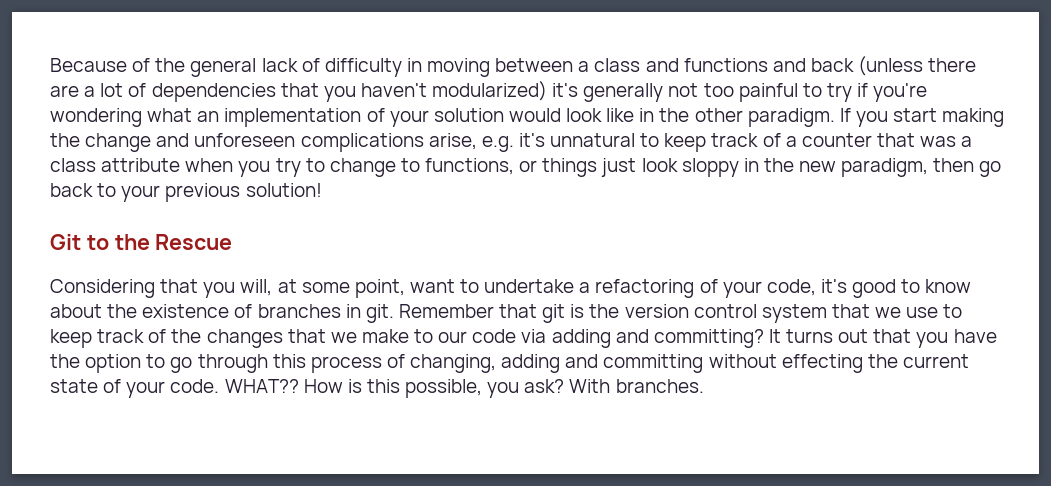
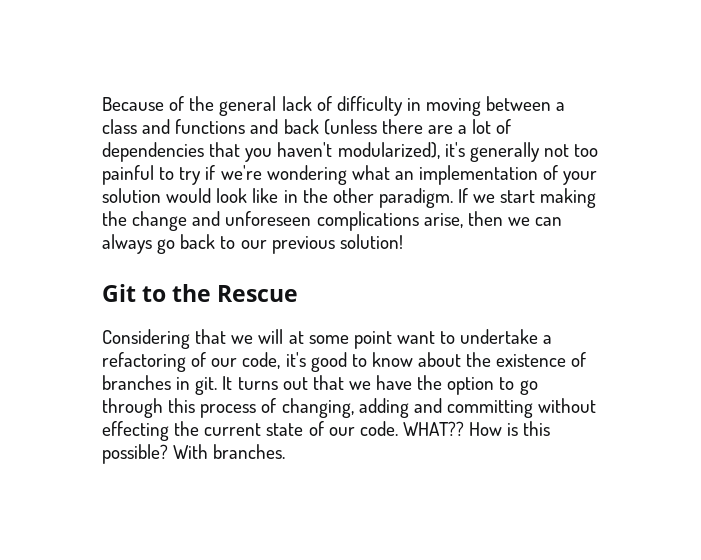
- Because of the general lack of difficulty in moving between a class and functions and back (unless there are a lot of dependencies that you haven't modularized) it's generally not too painful to try if you're wondering what an implementation of your solution would look like in the other paradigm.
+ Because of the general lack of difficulty in moving between a class and functions and back (unless there are a lot of dependencies that you haven't modularized), it's generally not too painful to try if we're wondering what an implementation of your solution would look like in the other paradigm.
- If you start making the change and unforeseen complications arise, e.g. it's unnatural to keep track of a counter that was a class attribute when you try to change to functions, or things just look sloppy in the new paradigm, then go back to your previous solution!
+ If we start making the change and unforeseen complications arise, then we can always go back to our previous solution!
- Considering that you will, at some point, want to undertake a refactoring of your code, it's good to know about the existence of branches in git.
+ Considering that we will at some point want to undertake a refactoring of our code, it's good to know about the existence of branches in git.
- Remember that git is the version control system that we use to keep track of the changes that we make to our code via adding and committing?
- It turns out that you have the option to go through this process of changing, adding and committing without effecting the current state of your code.
+ It turns out that we have the option to go through this process of changing, adding and committing without effecting the current state of our code.
- How is this possible, you ask?
+ How is this possible?

